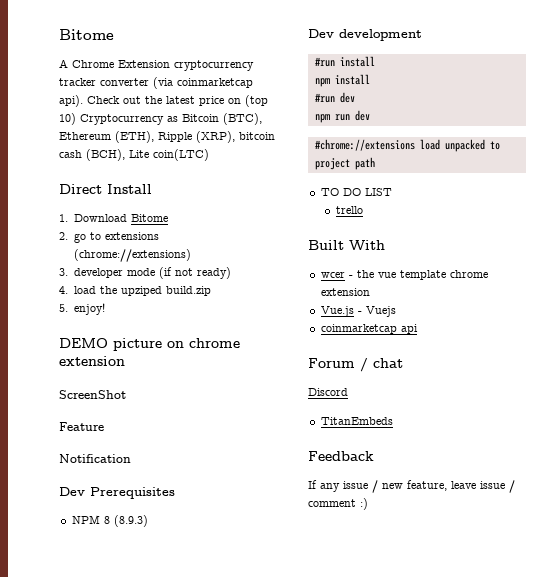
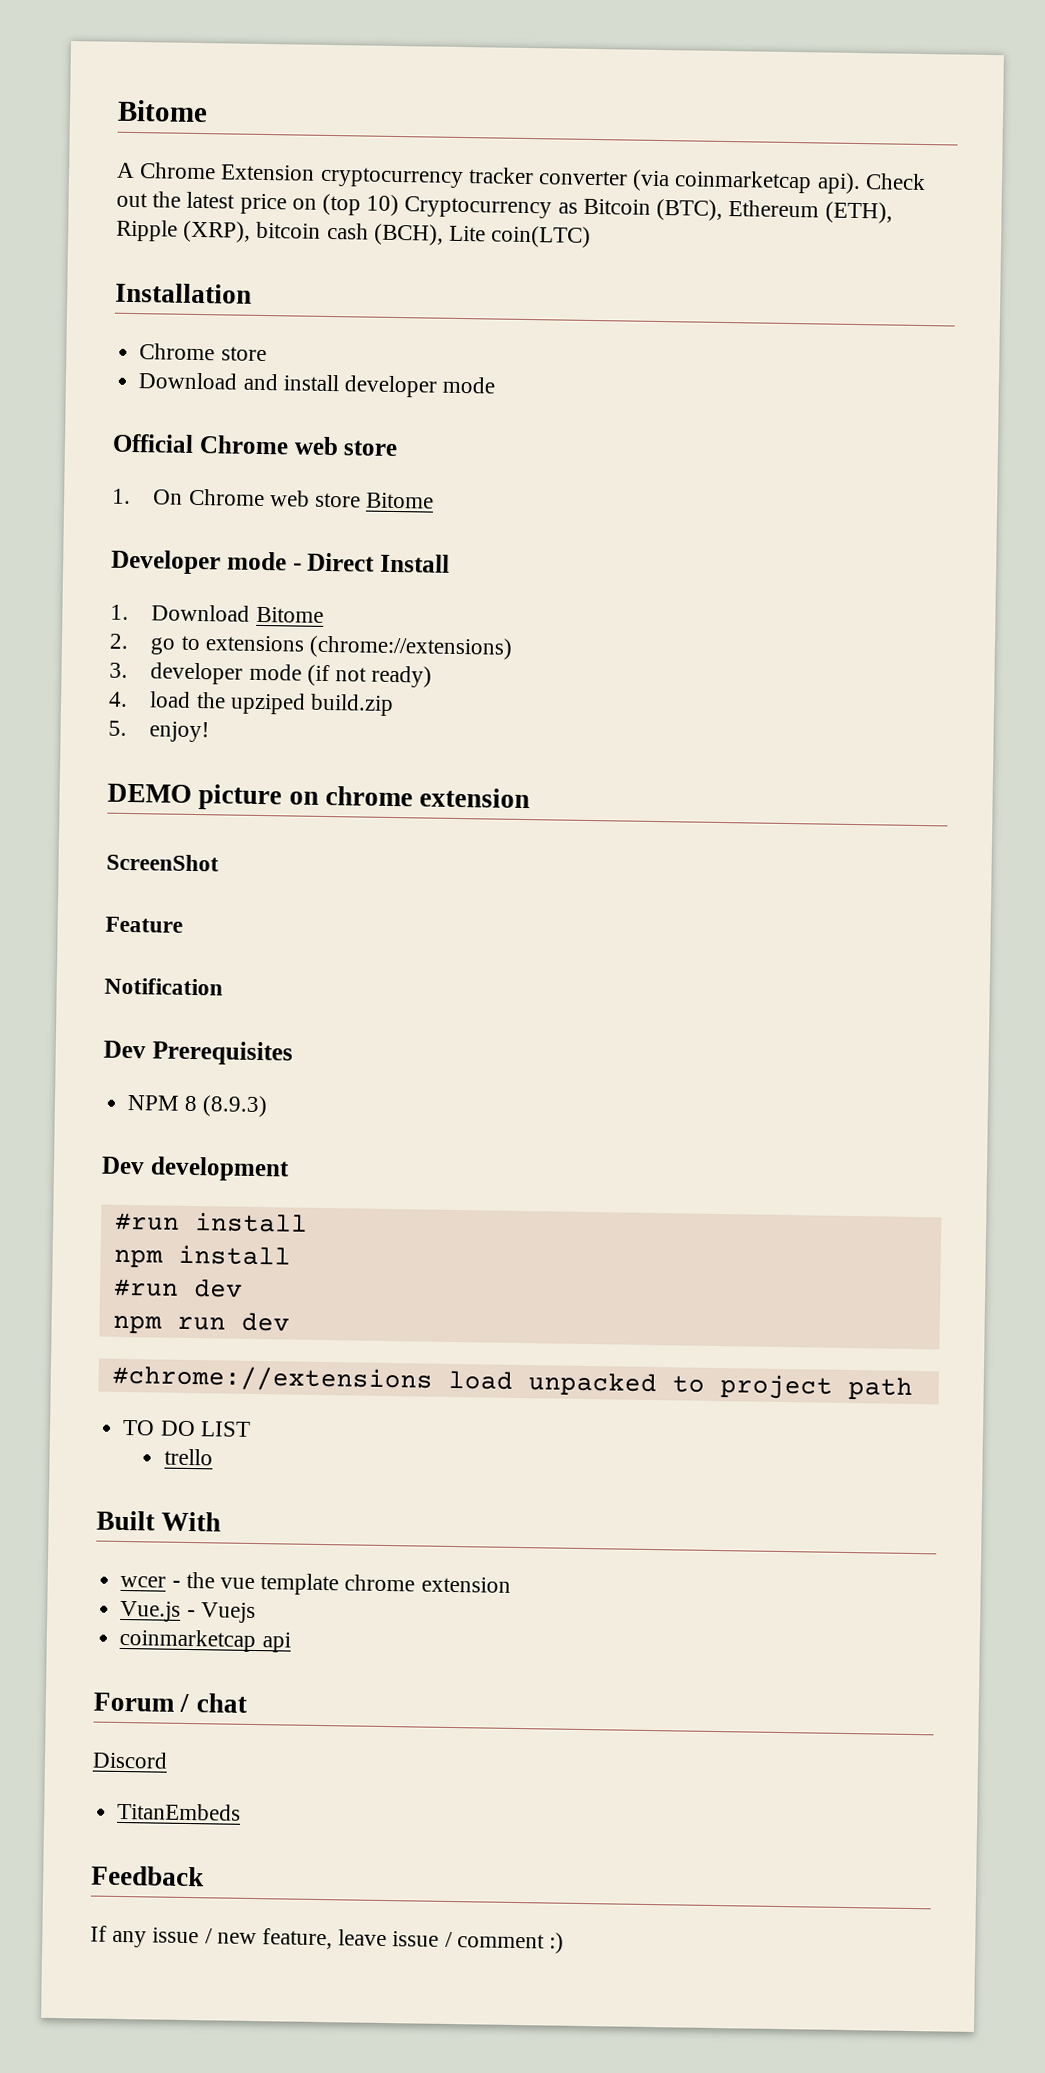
- Direct Install
+ Installation
+ Chrome store
+ Download and install developer mode
+ Official Chrome web store
+ 1. On Chrome web store Bitome
+ Developer mode - Direct Install

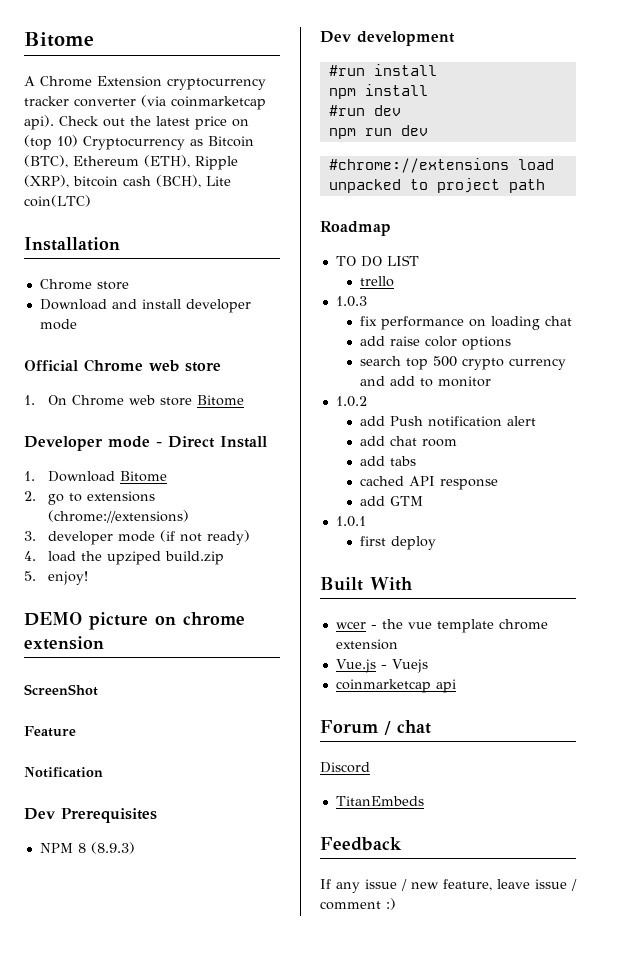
+ Roadmap
+ 1.0.3
+ fix performance on loading chat
+ add raise color options
+ search top 500 crypto currency and add to monitor
+ 1.0.2
+ add Push notification alert
+ add chat room
+ add tabs
+ cached API response
+ add GTM
+ 1.0.1
+ first deploy

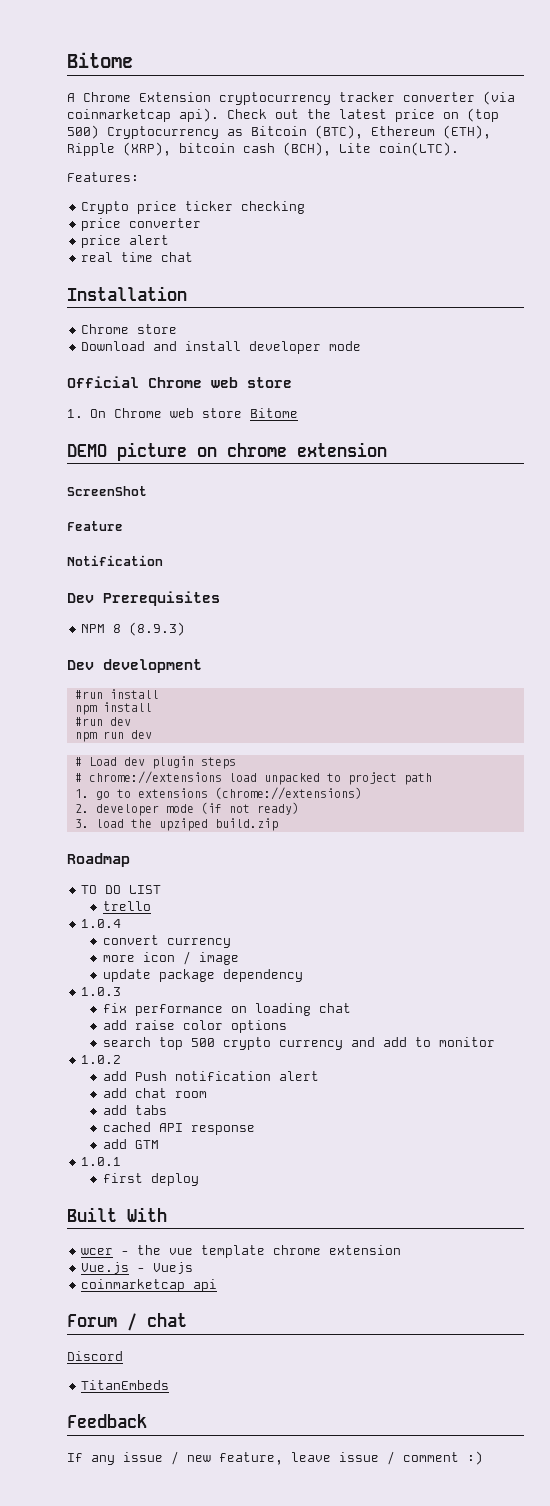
- Check out the latest price on (top 10) Cryptocurrency as Bitcoin (BTC), Ethereum (ETH), Ripple (XRP), bitcoin cash (BCH), Lite coin(LTC)
+ Check out the latest price on (top 500) Cryptocurrency as Bitcoin (BTC), Ethereum (ETH), Ripple (XRP), bitcoin cash (BCH), Lite coin(LTC).
+ Features:
+ Crypto price ticker checking
+ price converter
+ price alert
+ real time chat
- Developer mode - Direct Install
- 1. Download Bitome
- 2. go to extensions (chrome://extensions)
- 3. developer mode (if not ready)
- 4. load the upziped build.zip
- 5. enjoy!
- #chrome://extensions load unpacked to project path
+ # Load dev plugin steps
+ # chrome://extensions load unpacked to project path
+ 1. go to extensions (chrome://extensions)
+ 2. developer mode (if not ready)
+ 3. load the upziped build.zip
+ 1.0.4
+ convert currency
+ more icon / image
+ update package dependency

